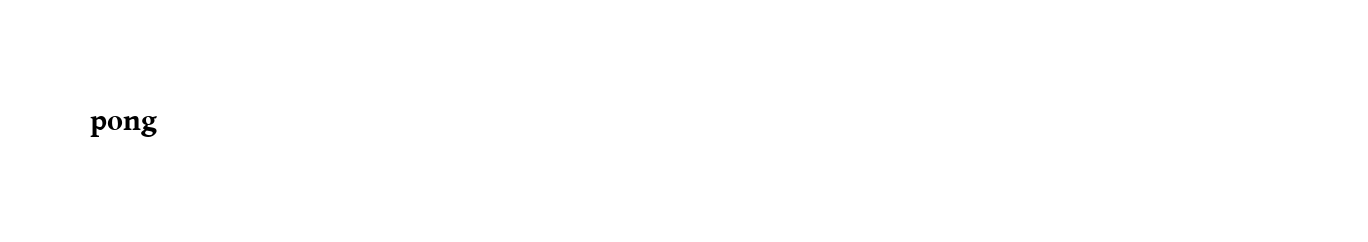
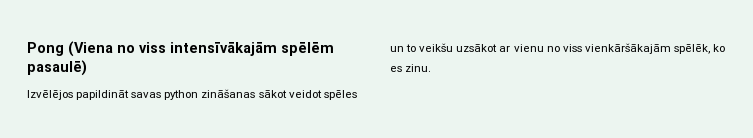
- pong
+ Pong (Viena no viss intensīvākajām spēlēm pasaulē)
+ Izvēlējos papildināt savas python zināšanas sākot veidot spēles un to veikšu uzsākot ar vienu no viss vienkāršākajām spēlēk, ko es zinu.

